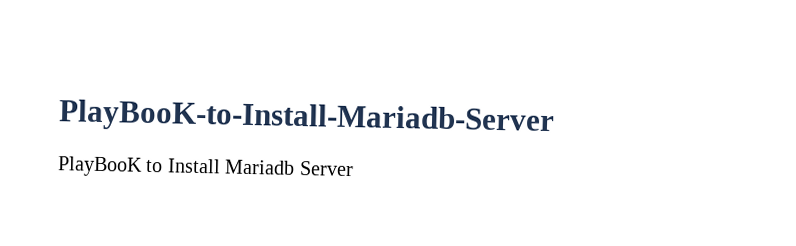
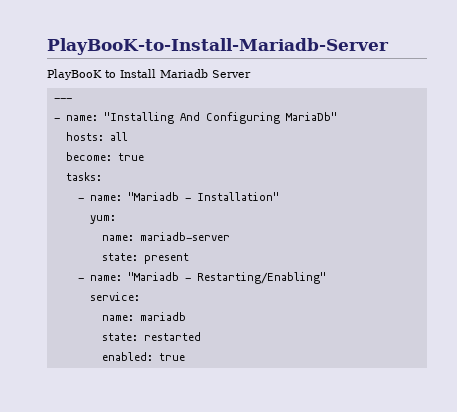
+ ---
+ - name: "Installing And Configuring MariaDb"
+ hosts: all
+ become: true
+ tasks:
+ - name: "Mariadb - Installation"
+ yum:
+ name: mariadb-server
+ state: present
+ - name: "Mariadb - Restarting/Enabling"
+ service:
+ name: mariadb
+ state: restarted
+ enabled: true

